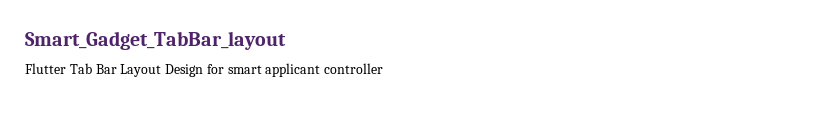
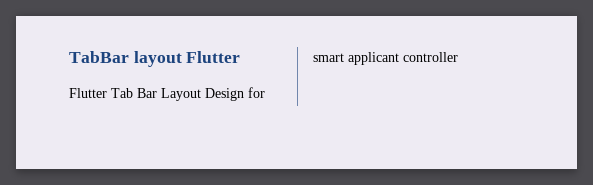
- Smart_Gadget_TabBar_layout
+ TabBar layout Flutter

